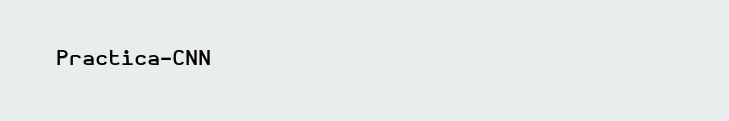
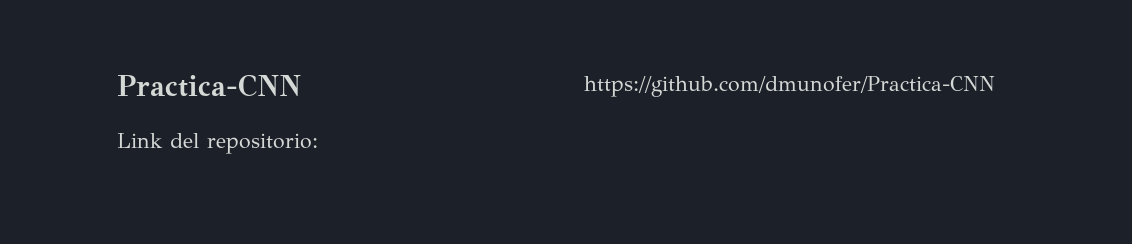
+ Link del repositorio: https://github.com/dmunofer/Practica-CNN

